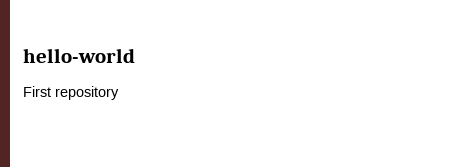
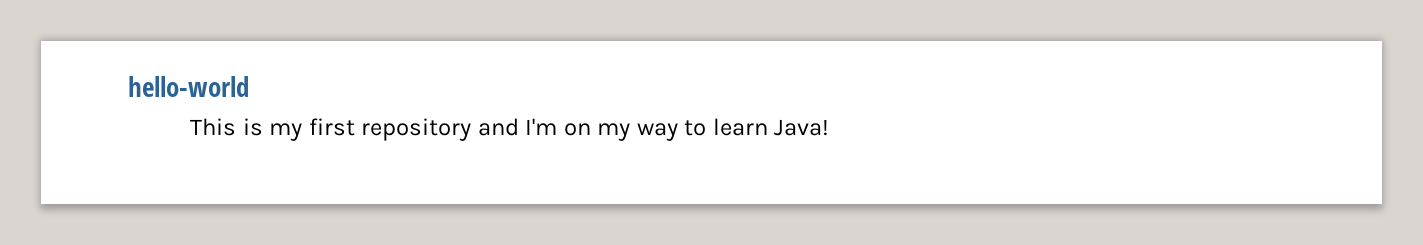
- First repository
+ This is my first repository and I'm on my way to learn Java!

